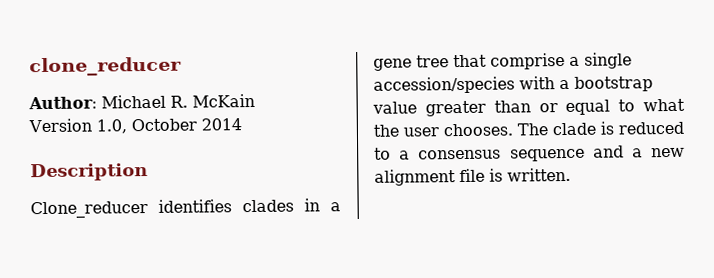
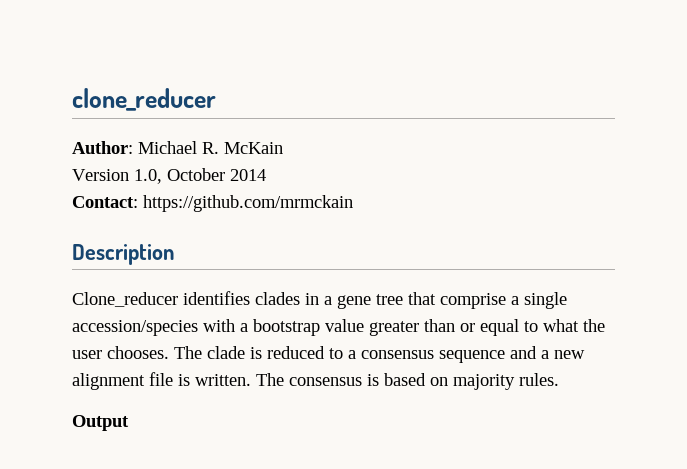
+ Contact: https://github.com/mrmckain
+ The consensus is based on majority rules.
+ Output

